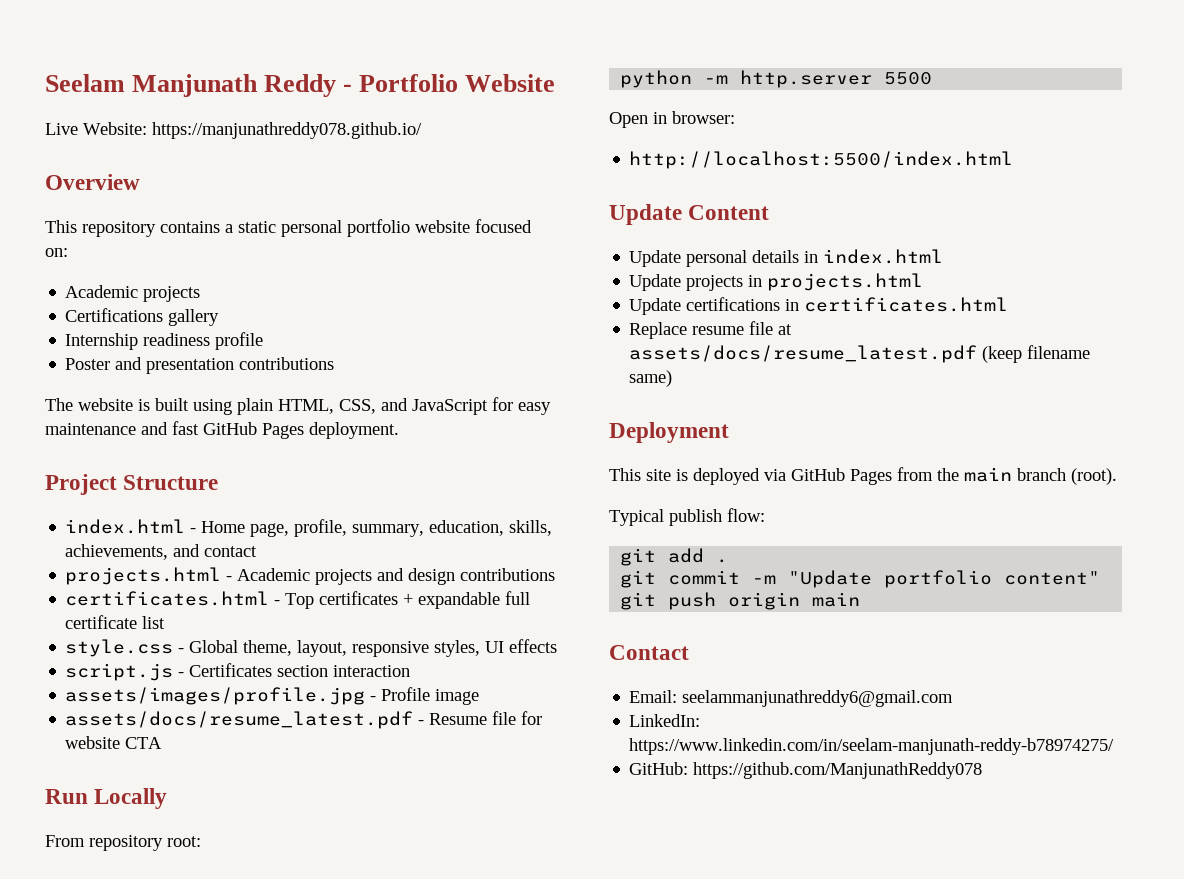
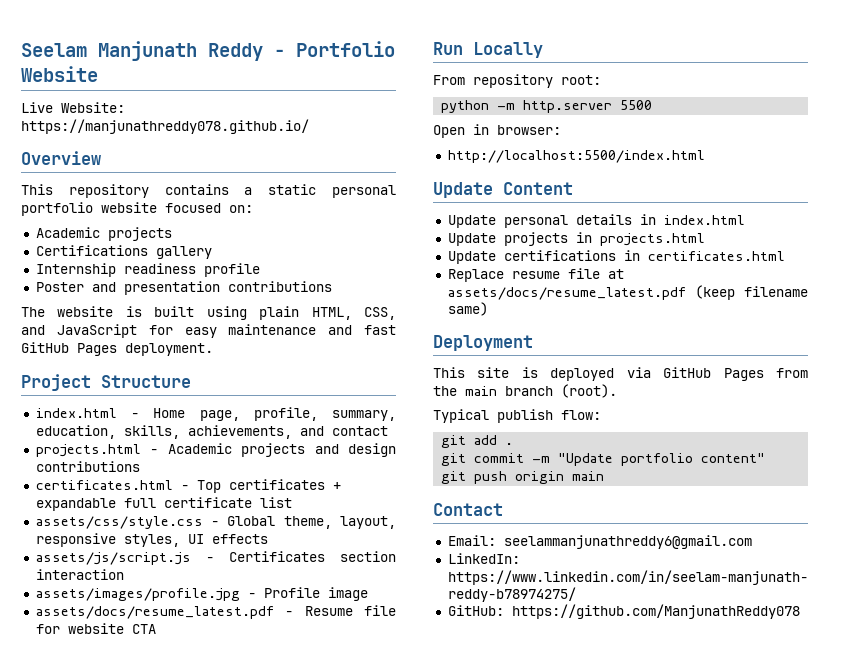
- style.css - Global theme, layout, responsive styles, UI effects
+ assets/css/style.css - Global theme, layout, responsive styles, UI effects
- script.js - Certificates section interaction
+ assets/js/script.js - Certificates section interaction

